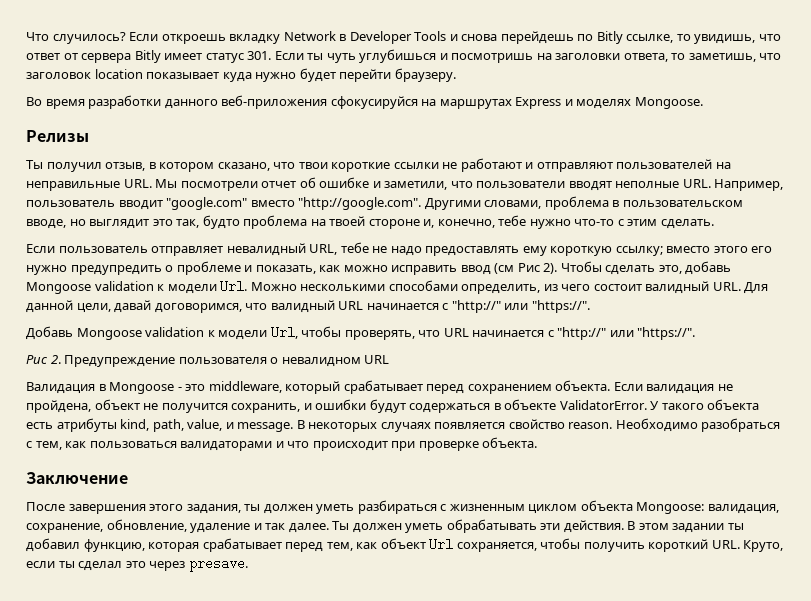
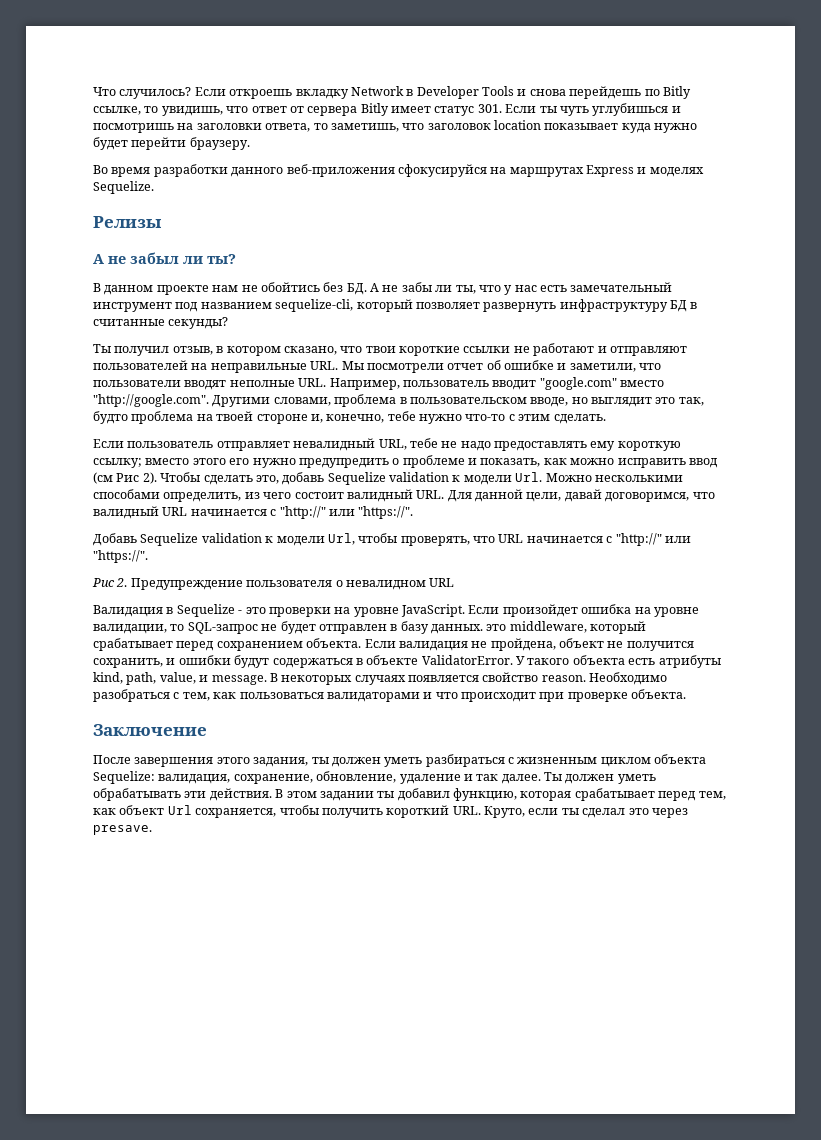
- Во время разработки данного веб-приложения сфокусируйся на маршрутах Express и моделях Mongoose.
+ Во время разработки данного веб-приложения сфокусируйся на маршрутах Express и моделях Sequelize.
+ А не забыл ли ты?
+ В данном проекте нам не обойтись без БД. А не забы ли ты, что у нас есть замечательный инструмент под названием sequelize-cli, который позволяет развернуть инфраструктуру БД в считанные секунды?
- Чтобы сделать это, добавь Mongoose validation к модели Url. Можно несколькими способами определить, из чего состоит валидный URL. Для данной цели, давай договоримся, что валидный URL начинается с "http://" или "https://".
+ Чтобы сделать это, добавь Sequelize validation к модели Url. Можно несколькими способами определить, из чего состоит валидный URL. Для данной цели, давай договоримся, что валидный URL начинается с "http://" или "https://".
- Добавь Mongoose validation к модели Url, чтобы проверять, что URL начинается с "http://" или "https://".
+ Добавь Sequelize validation к модели Url, чтобы проверять, что URL начинается с "http://" или "https://".
- Валидация в Mongoose - это middleware, который срабатывает перед сохранением объекта.
+ Валидация в Sequelize - это проверки на уровне JavaScript. Если произойдет ошибка на уровне валидации, то SQL-запрос не будет отправлен в базу данных. это middleware, который срабатывает перед сохранением объекта.
- После завершения этого задания, ты должен уметь разбираться с жизненным циклом объекта Mongoose: валидация, сохранение, обновление, удаление и так далее.
+ После завершения этого задания, ты должен уметь разбираться с жизненным циклом объекта Sequelize: валидация, сохранение, обновление, удаление и так далее.

